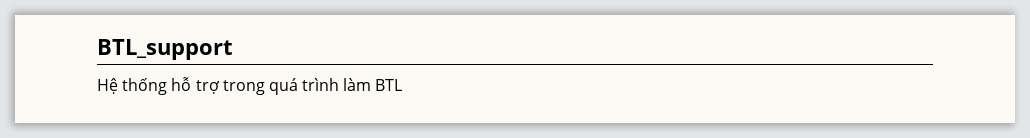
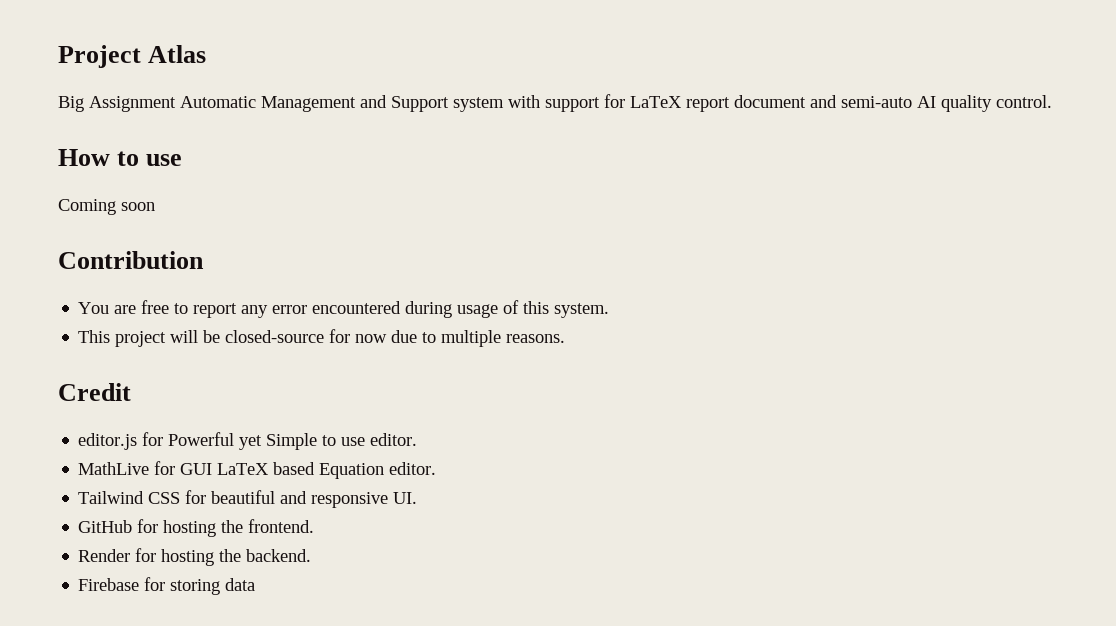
- BTL_support
- Hệ thống hỗ trợ trong quá trình làm BTL
+ Project Atlas
+ Big Assignment Automatic Management and Support system with support for LaTeX report document and semi-auto AI quality control.
+ How to use
+ Coming soon
+ Contribution
+ You are free to report any error encountered during usage of this system.
+ This project will be closed-source for now due to multiple reasons.
+ Credit
+ editor.js for Powerful yet Simple to use editor.
+ MathLive for GUI LaTeX based Equation editor.
+ Tailwind CSS for beautiful and responsive UI.
+ GitHub for hosting the frontend.
+ Render for hosting the backend.
+ Firebase for storing data

